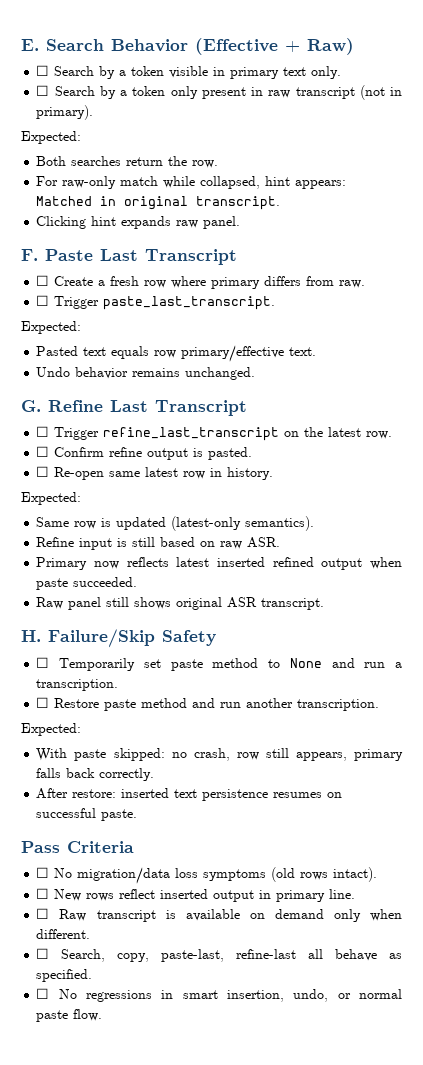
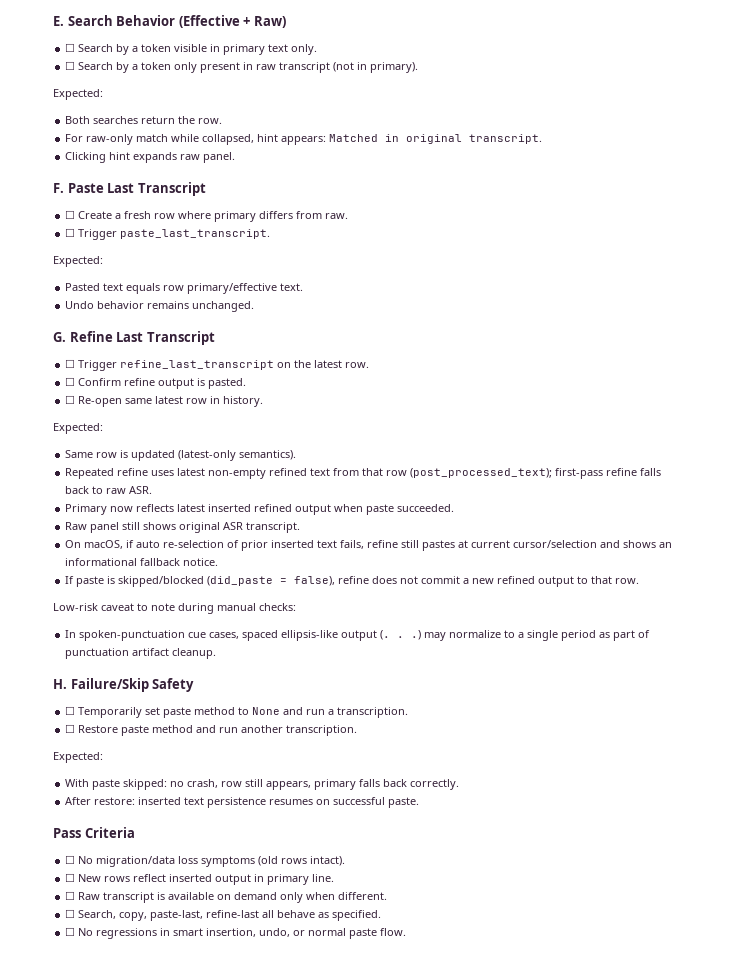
- Refine input is still based on raw ASR.
+ Repeated refine uses latest non-empty refined text from that row (post_processed_text); first-pass refine falls back to raw ASR.
+ On macOS, if auto re-selection of prior inserted text fails, refine still pastes at current cursor/selection and shows an informational fallback notice.
+ If paste is skipped/blocked (did_paste = false), refine does not commit a new refined output to that row.
+ Low-risk caveat to note during manual checks:
+ In spoken-punctuation cue cases, spaced ellipsis-like output (. . .) may normalize to a single period as part of punctuation artifact cleanup.

